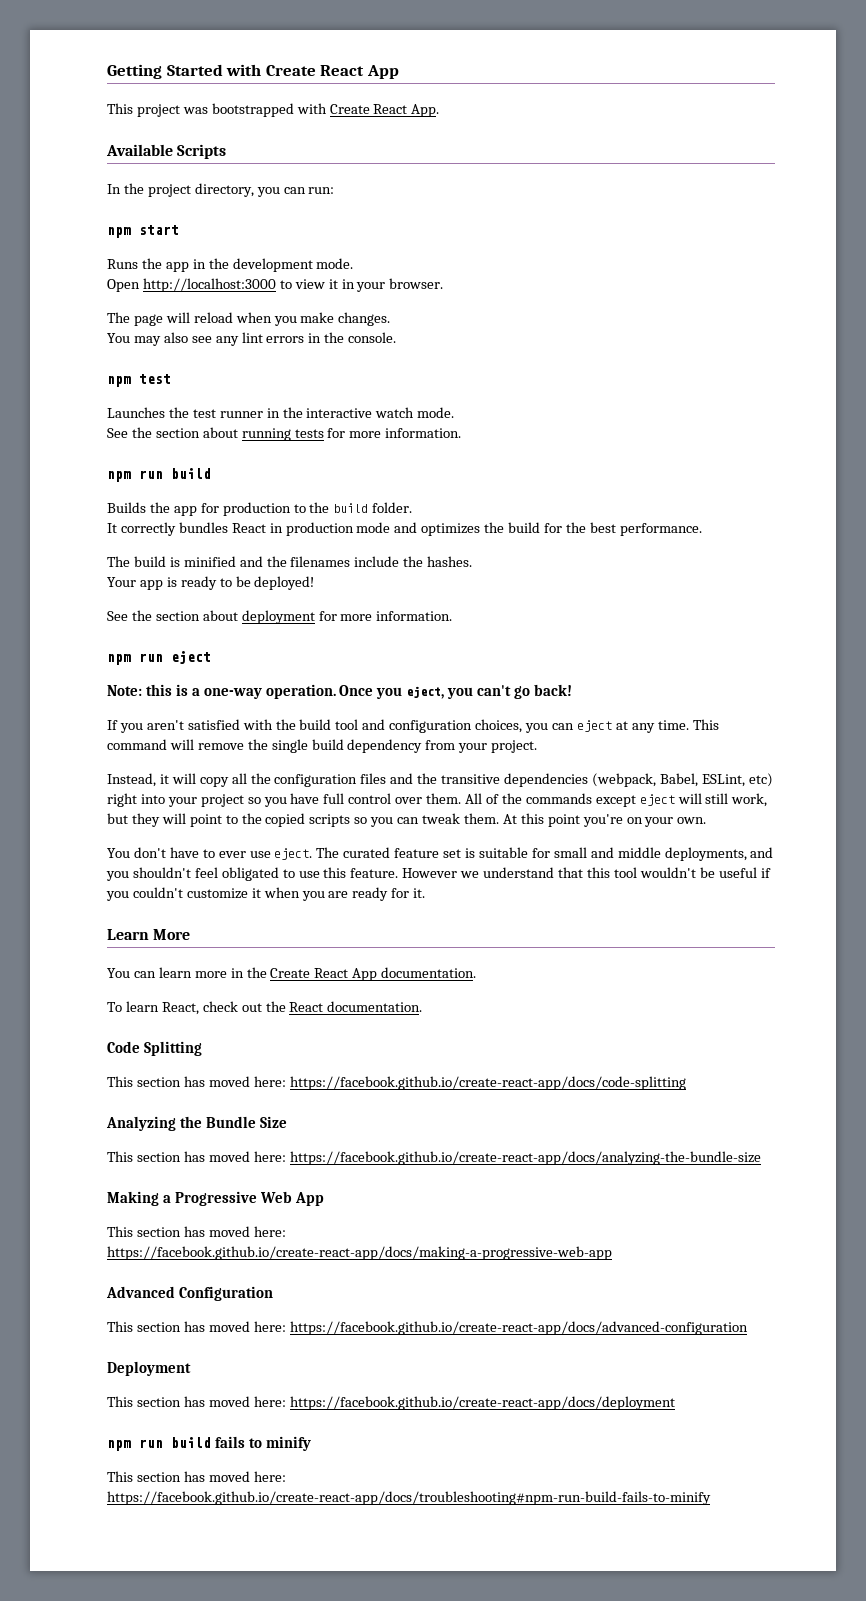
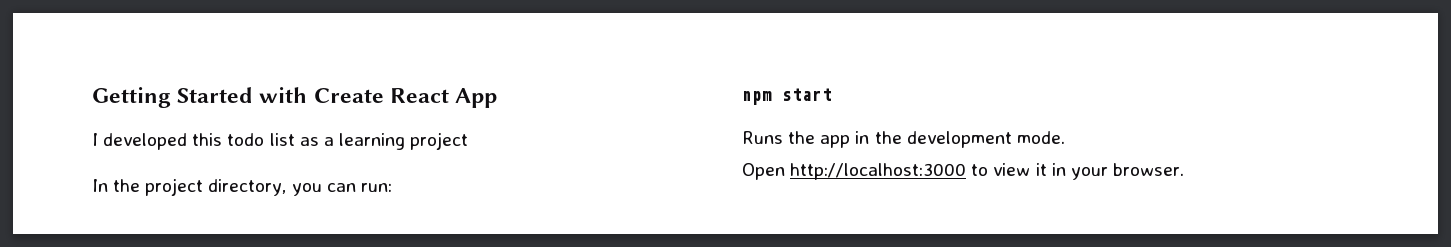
- This project was bootstrapped with Create React App.
- Available Scripts
+ I developed this todo list as a learning project
- The page will reload when you make changes.
- You may also see any lint errors in the console.
- npm test
- Launches the test runner in the interactive watch mode.
- See the section about running tests for more information.
- npm run build
- Builds the app for production to the build folder.
- It correctly bundles React in production mode and optimizes the build for the best performance.
- The build is minified and the filenames include the hashes.
- Your app is ready to be deployed!
- See the section about deployment for more information.
- npm run eject
- Note: this is a one-way operation. Once you eject, you can't go back!
- If you aren't satisfied with the build tool and configuration choices, you can eject at any time. This command will remove the single build dependency from your project.
- Instead, it will copy all the configuration files and the transitive dependencies (webpack, Babel, ESLint, etc) right into your project so you have full control over them. All of the commands except eject will still work, but they will point to the copied scripts so you can tweak them. At this point you're on your own.
- You don't have to ever use eject. The curated feature set is suitable for small and middle deployments, and you shouldn't feel obligated to use this feature. However we understand that this tool wouldn't be useful if you couldn't customize it when you are ready for it.
- Learn More
- You can learn more in the Create React App documentation.
- To learn React, check out the React documentation.
- Code Splitting
- This section has moved here: https://facebook.github.io/create-react-app/docs/code-splitting
- Analyzing the Bundle Size
- This section has moved here: https://facebook.github.io/create-react-app/docs/analyzing-the-bundle-size
- Making a Progressive Web App
- This section has moved here: https://facebook.github.io/create-react-app/docs/making-a-progressive-web-app
- Advanced Configuration
- This section has moved here: https://facebook.github.io/create-react-app/docs/advanced-configuration
- Deployment
- This section has moved here: https://facebook.github.io/create-react-app/docs/deployment
- npm run build fails to minify
- This section has moved here: https://facebook.github.io/create-react-app/docs/troubleshooting#npm-run-build-fails-to-minify

